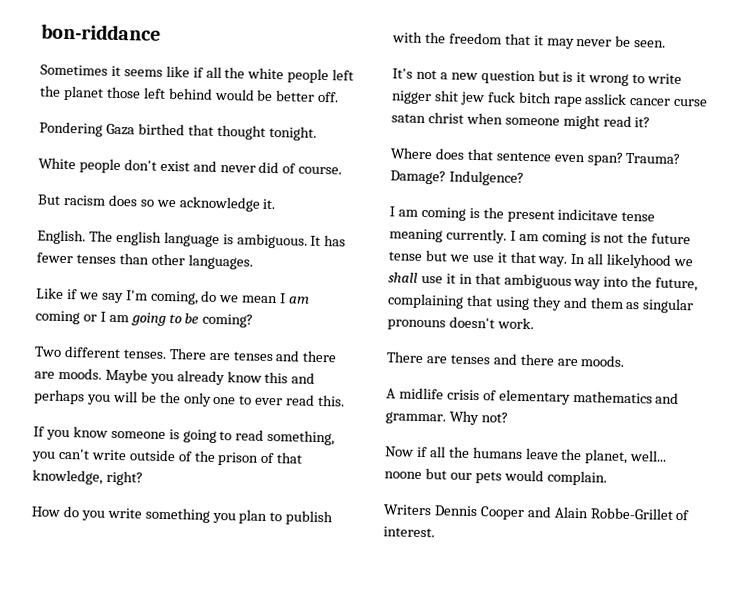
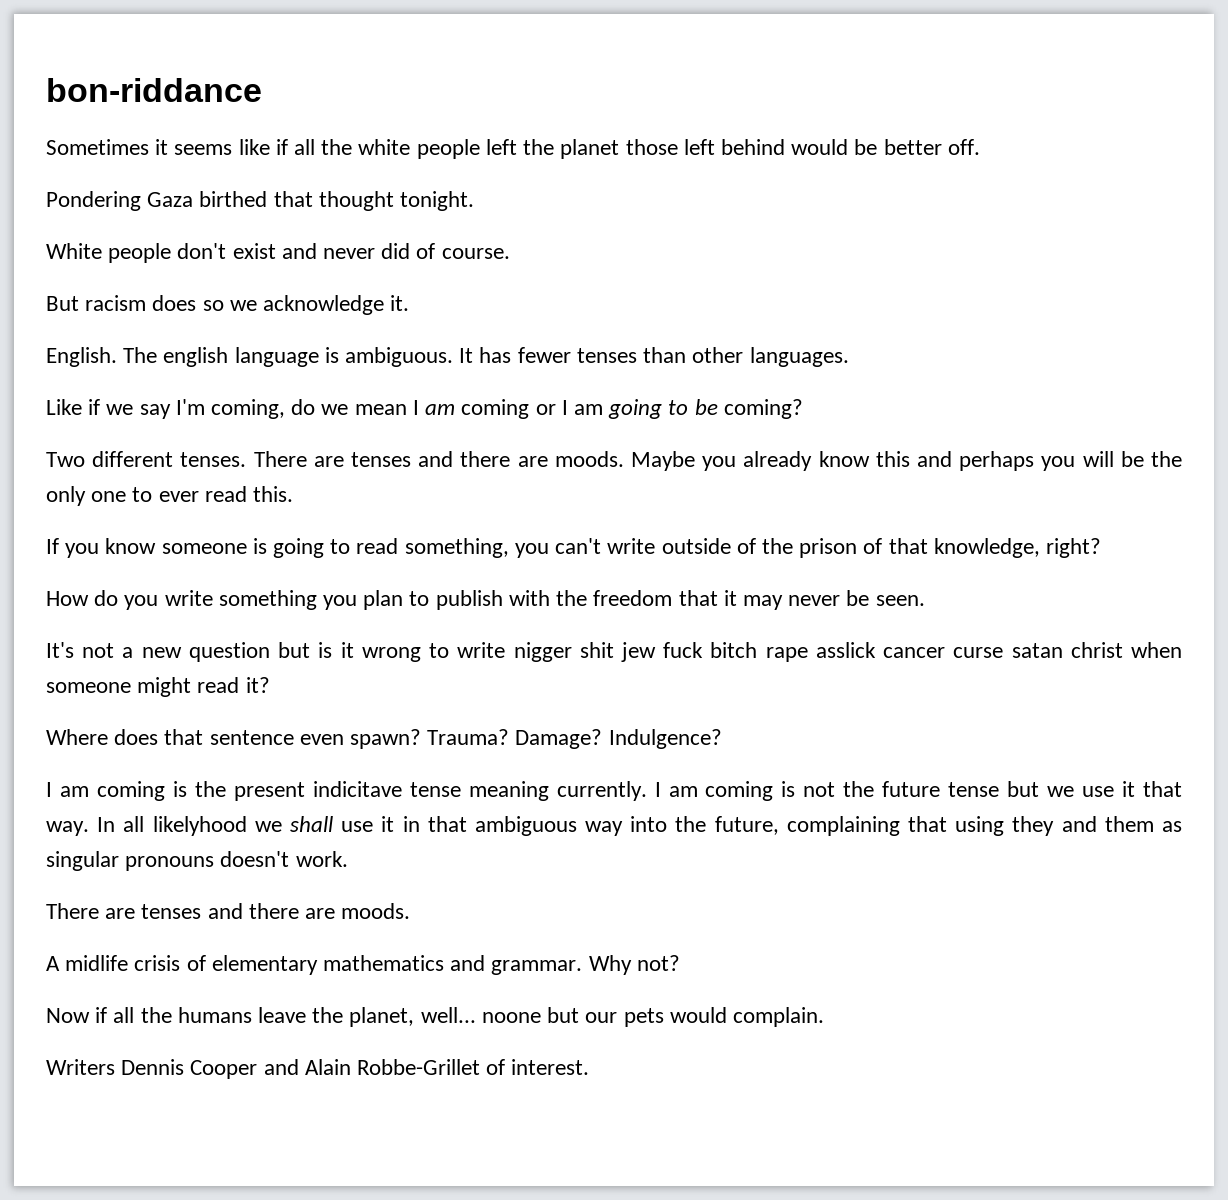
- Where does that sentence even span?
+ Where does that sentence even spawn?

